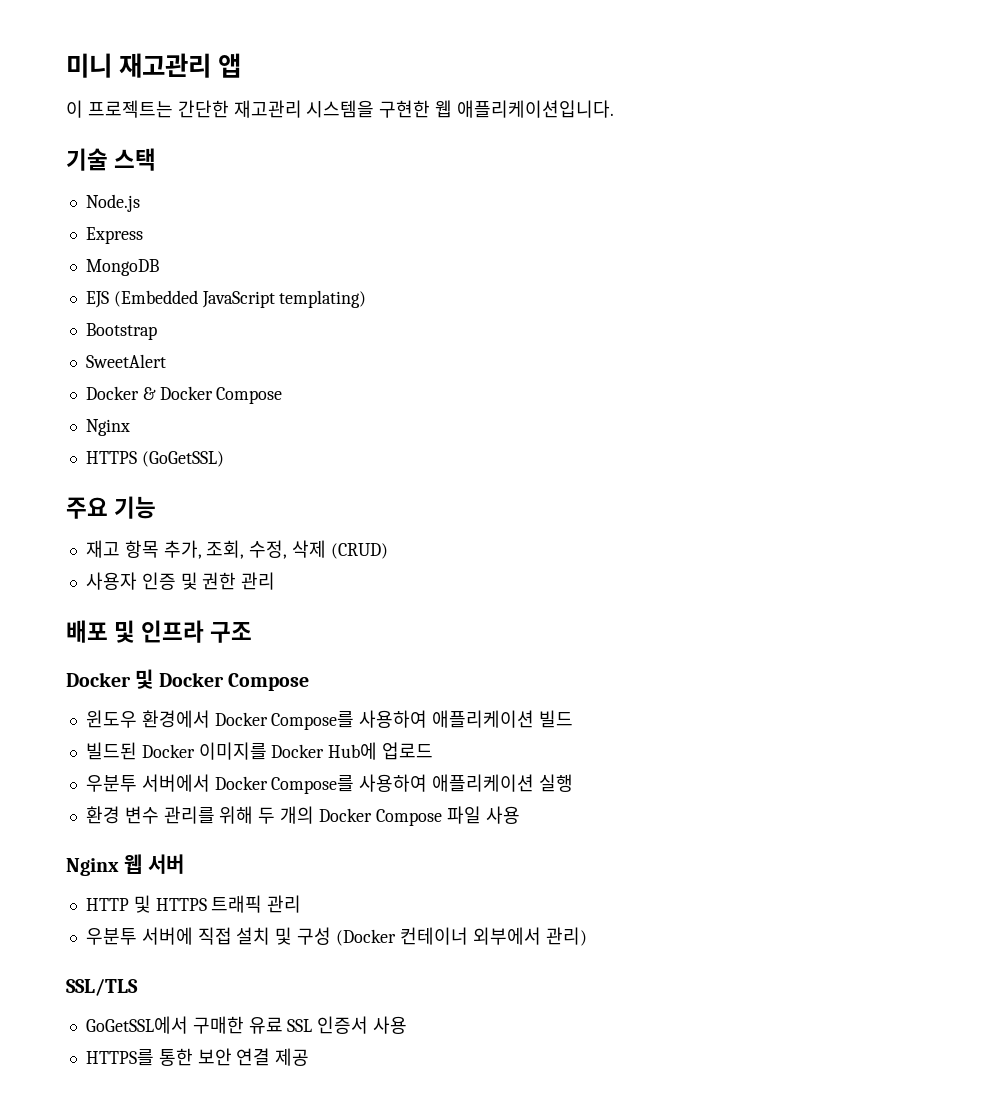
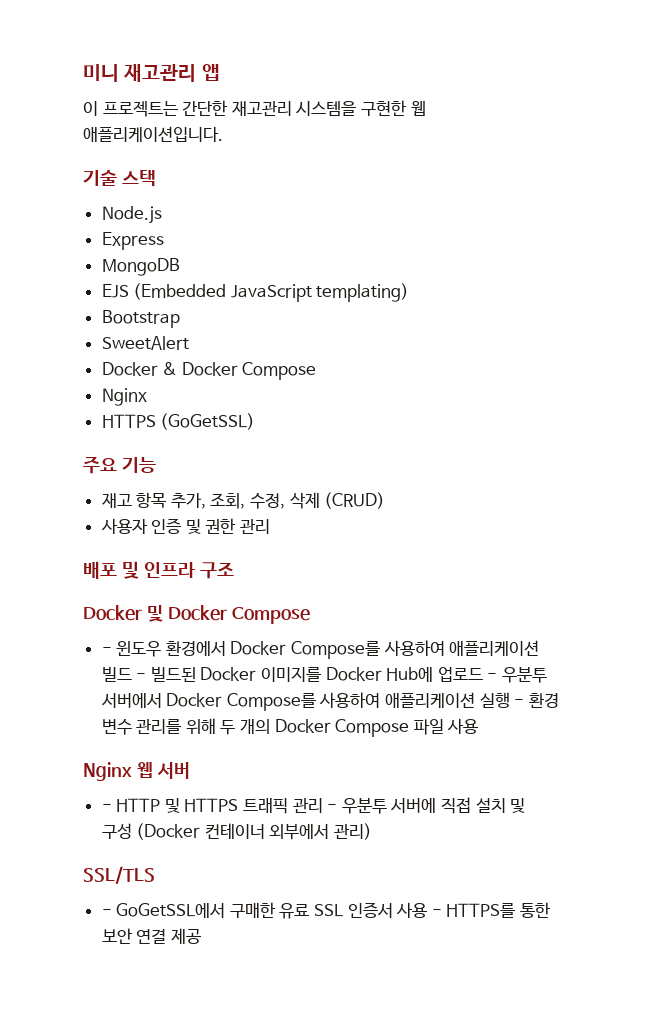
- 윈도우 환경에서 Docker Compose를 사용하여 애플리케이션 빌드
- 빌드된 Docker 이미지를 Docker Hub에 업로드
- 우분투 서버에서 Docker Compose를 사용하여 애플리케이션 실행
- 환경 변수 관리를 위해 두 개의 Docker Compose 파일 사용
+ - 윈도우 환경에서 Docker Compose를 사용하여 애플리케이션 빌드 - 빌드된 Docker 이미지를 Docker Hub에 업로드 - 우분투 서버에서 Docker Compose를 사용하여 애플리케이션 실행 - 환경 변수 관리를 위해 두 개의 Docker Compose 파일 사용
- HTTP 및 HTTPS 트래픽 관리
- 우분투 서버에 직접 설치 및 구성 (Docker 컨테이너 외부에서 관리)
+ - HTTP 및 HTTPS 트래픽 관리 - 우분투 서버에 직접 설치 및 구성 (Docker 컨테이너 외부에서 관리)
- GoGetSSL에서 구매한 유료 SSL 인증서 사용
- HTTPS를 통한 보안 연결 제공
+ - GoGetSSL에서 구매한 유료 SSL 인증서 사용 - HTTPS를 통한 보안 연결 제공

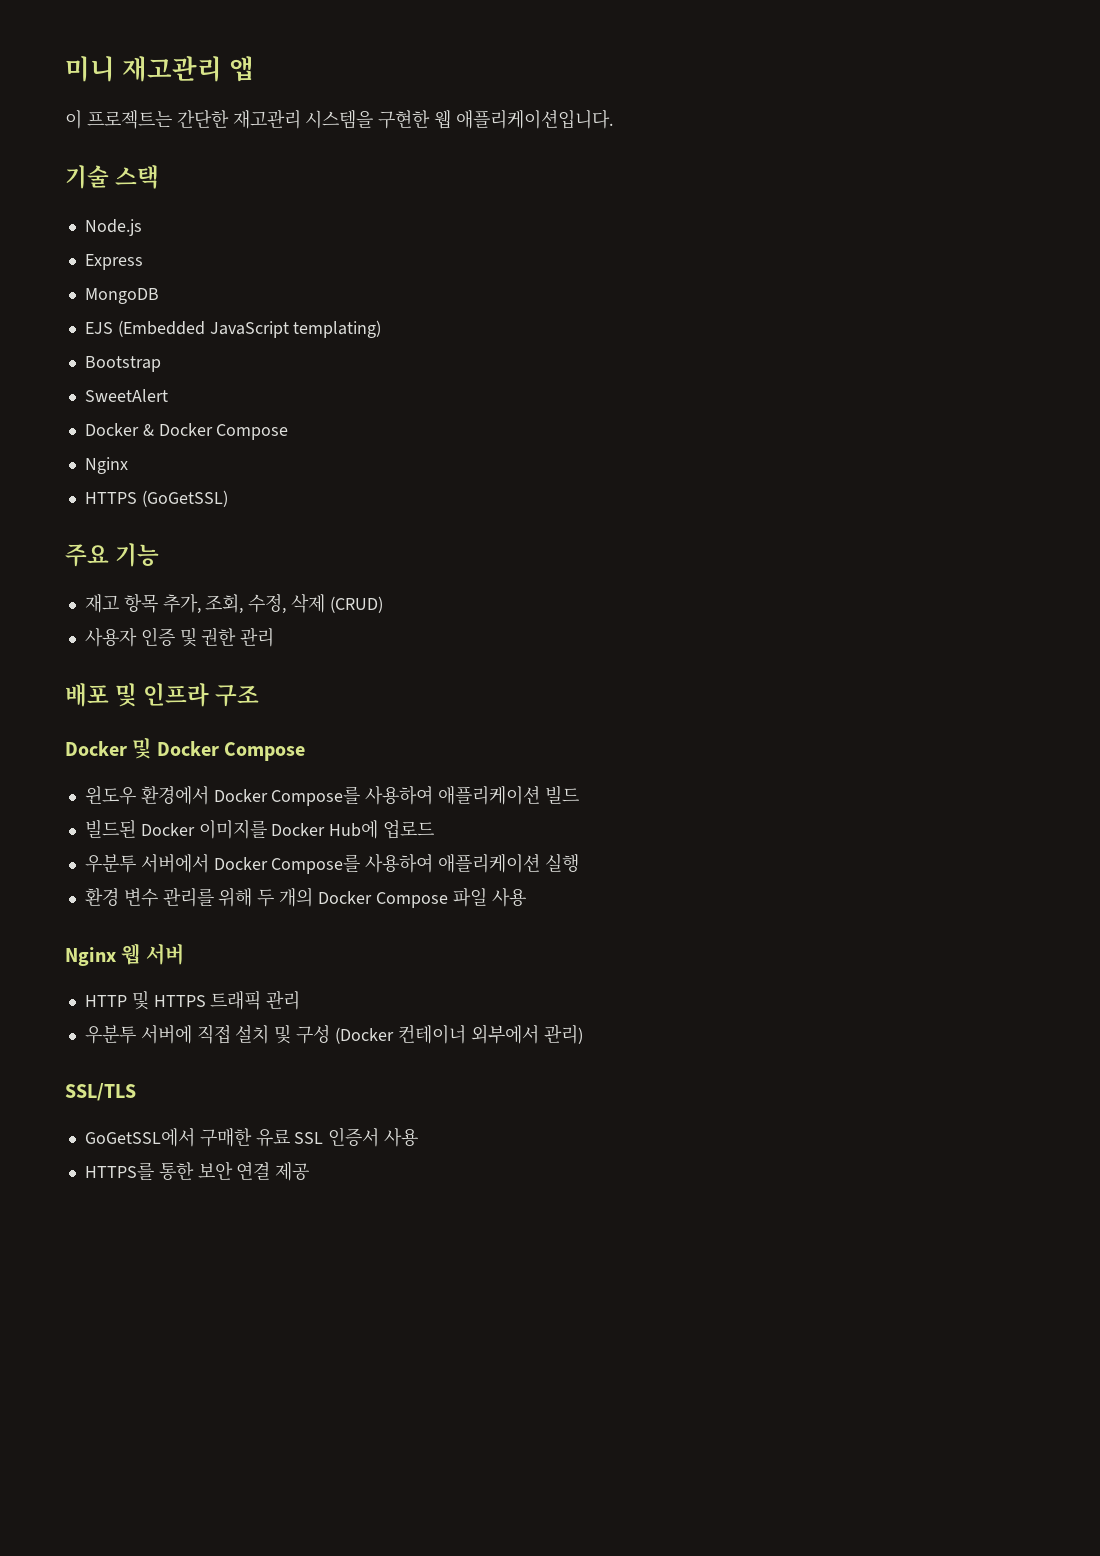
- - 윈도우 환경에서 Docker Compose를 사용하여 애플리케이션 빌드 - 빌드된 Docker 이미지를 Docker Hub에 업로드 - 우분투 서버에서 Docker Compose를 사용하여 애플리케이션 실행 - 환경 변수 관리를 위해 두 개의 Docker Compose 파일 사용
+ 윈도우 환경에서 Docker Compose를 사용하여 애플리케이션 빌드
+ 빌드된 Docker 이미지를 Docker Hub에 업로드
+ 우분투 서버에서 Docker Compose를 사용하여 애플리케이션 실행
+ 환경 변수 관리를 위해 두 개의 Docker Compose 파일 사용
- - HTTP 및 HTTPS 트래픽 관리 - 우분투 서버에 직접 설치 및 구성 (Docker 컨테이너 외부에서 관리)
+ HTTP 및 HTTPS 트래픽 관리
+ 우분투 서버에 직접 설치 및 구성 (Docker 컨테이너 외부에서 관리)
- - GoGetSSL에서 구매한 유료 SSL 인증서 사용 - HTTPS를 통한 보안 연결 제공
+ GoGetSSL에서 구매한 유료 SSL 인증서 사용
+ HTTPS를 통한 보안 연결 제공

